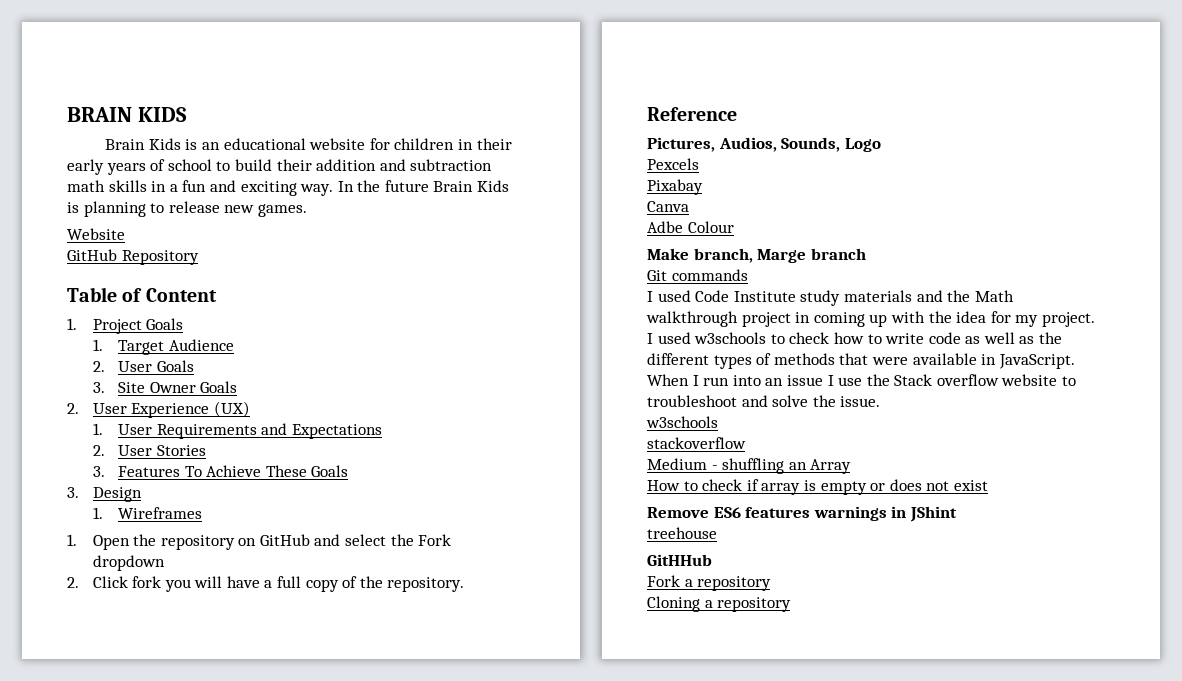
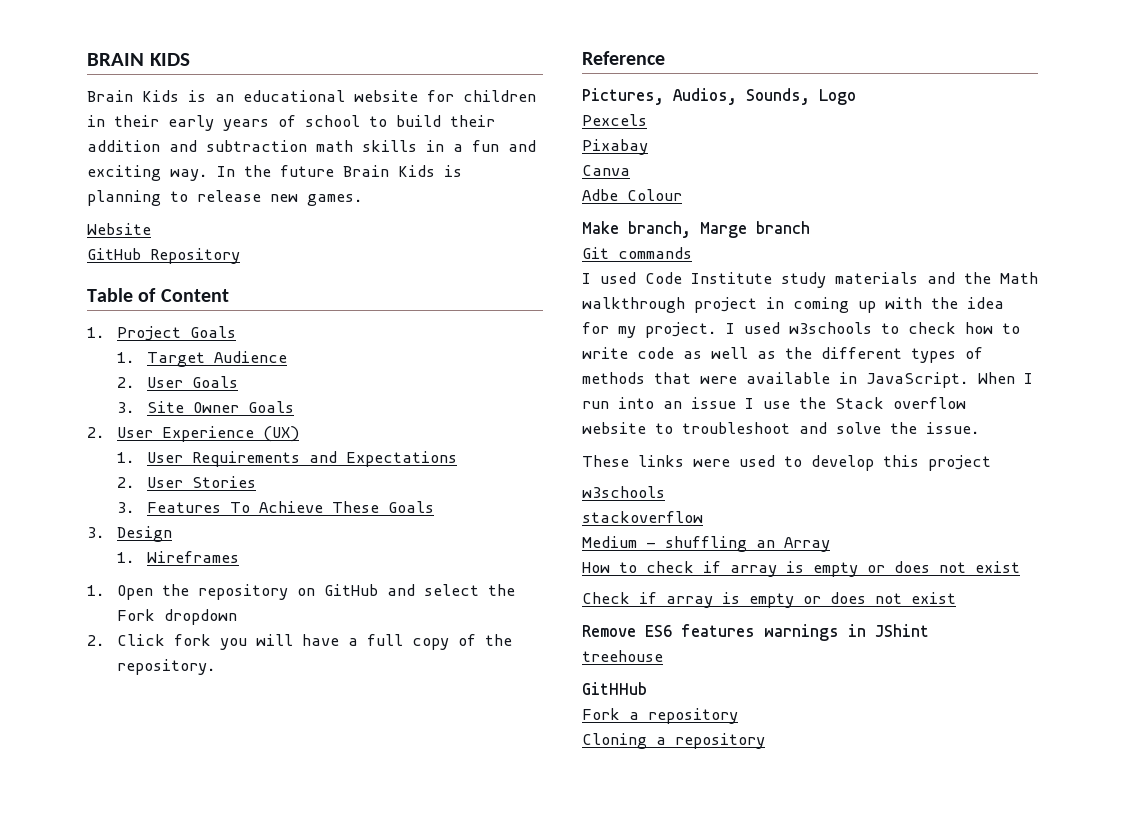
+ These links were used to develop this project
+ Check if array is empty or does not exist

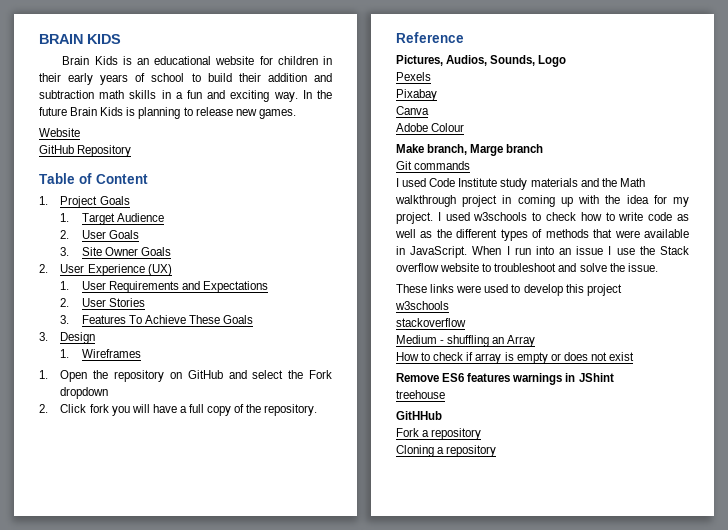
- Pexcels
+ Pexels
- Adbe Colour
+ Adobe Colour
- Check if array is empty or does not exist

